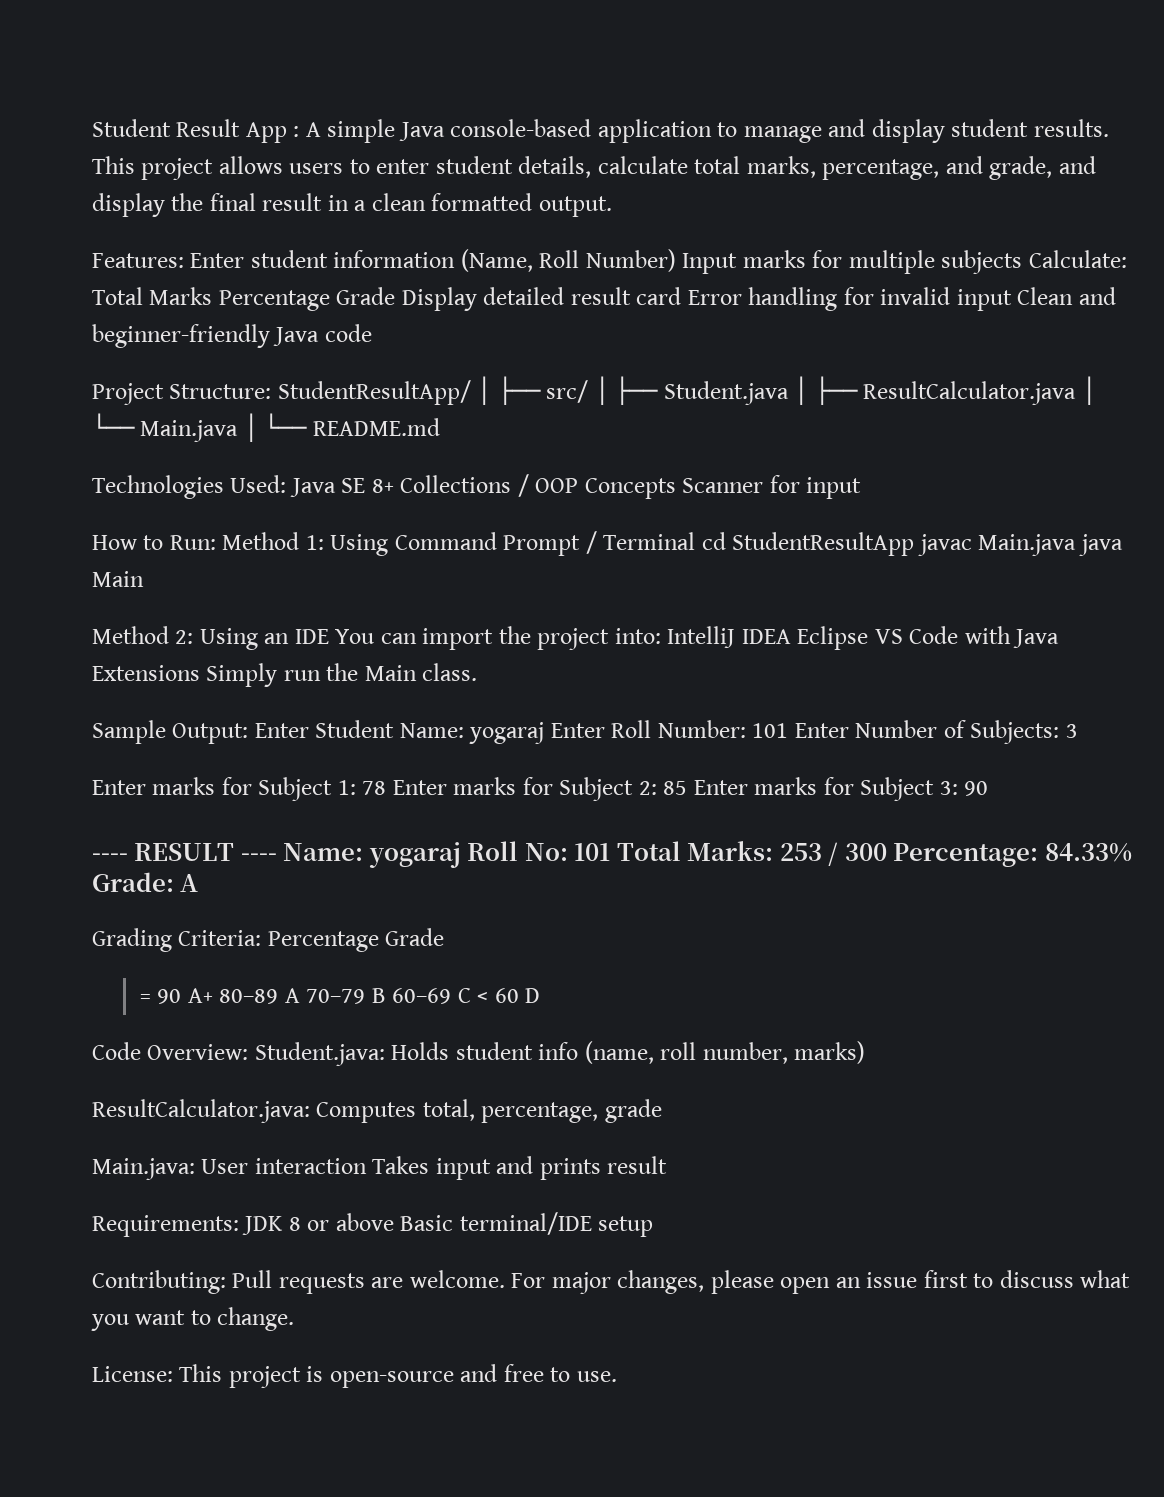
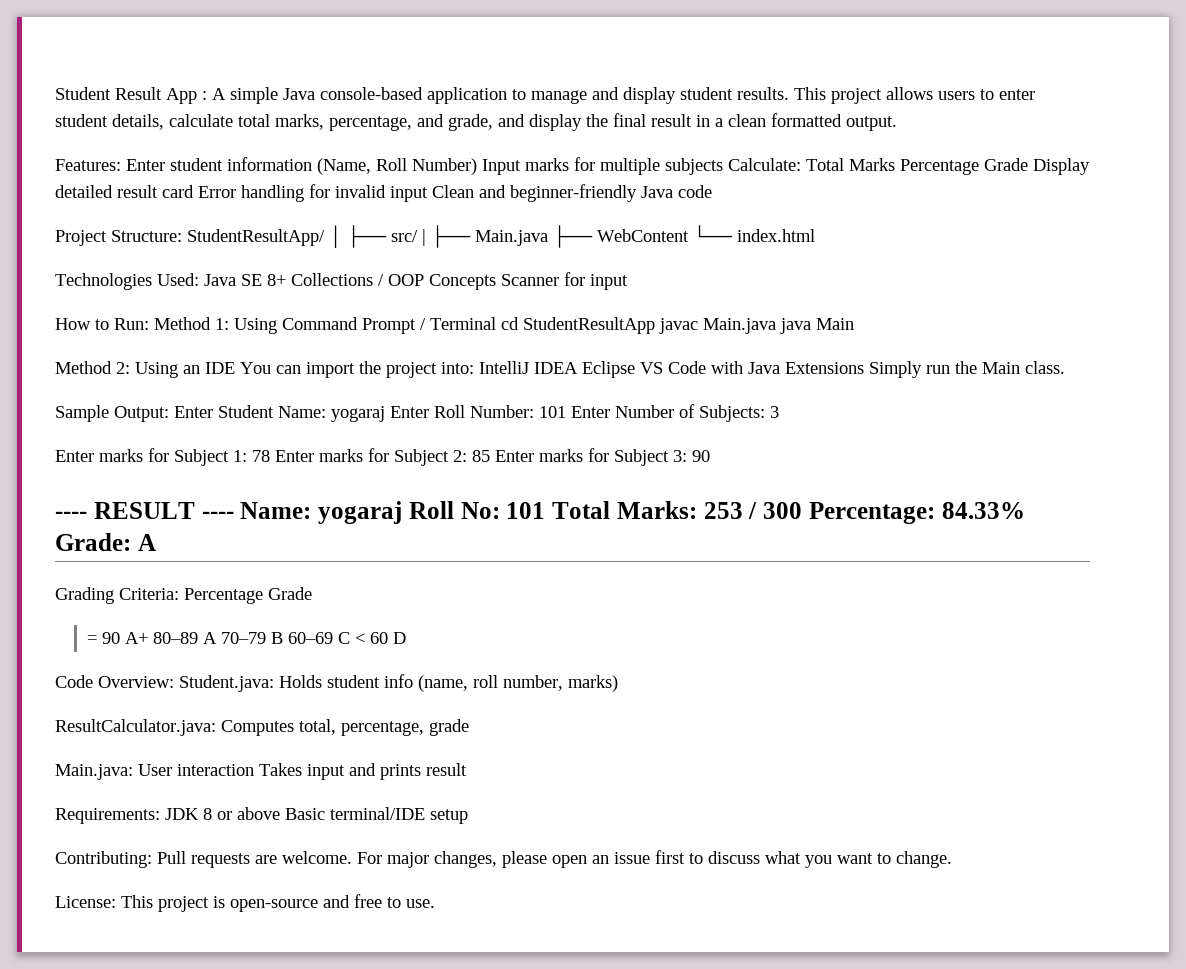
- Project Structure: StudentResultApp/ │ ├── src/ │ ├── Student.java │ ├── ResultCalculator.java │ └── Main.java │ └── README.md
+ Project Structure: StudentResultApp/ │ ├── src/ | ├── Main.java ├── WebContent └── index.html

